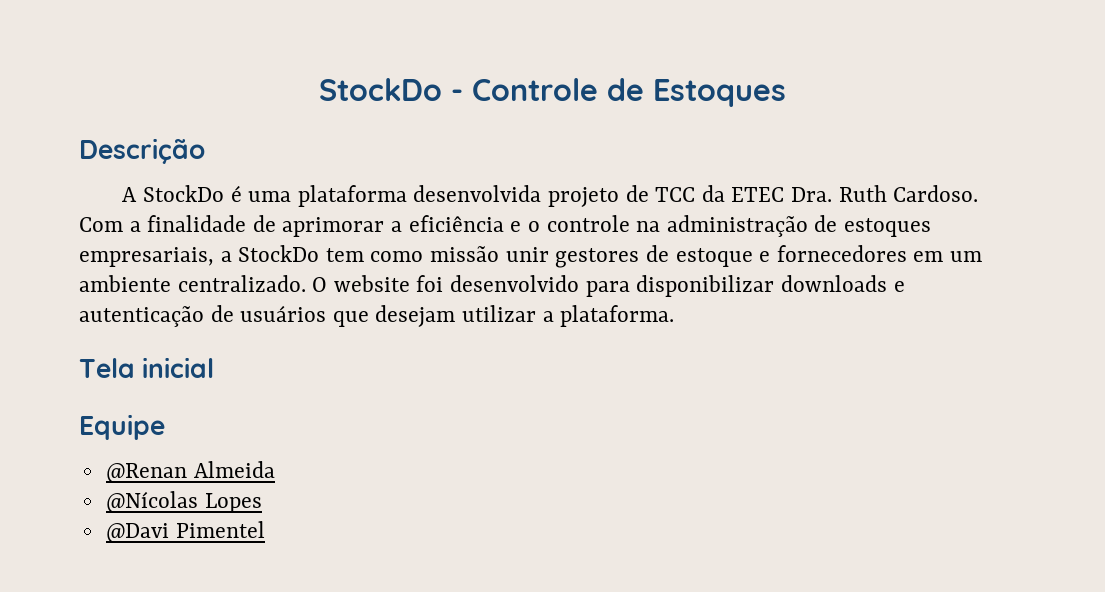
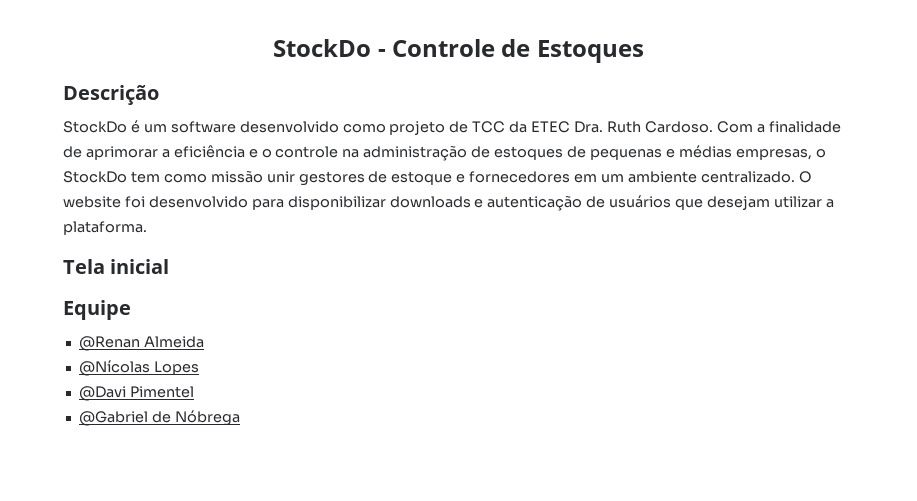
- A StockDo é uma plataforma desenvolvida projeto de TCC da ETEC Dra. Ruth Cardoso.
+ StockDo é um software desenvolvido como projeto de TCC da ETEC Dra. Ruth Cardoso.
- Com a finalidade de aprimorar a eficiência e o controle na administração de estoques empresariais, a StockDo tem como missão unir gestores de estoque e fornecedores em um ambiente centralizado.
+ Com a finalidade de aprimorar a eficiência e o controle na administração de estoques de pequenas e médias empresas, o StockDo tem como missão unir gestores de estoque e fornecedores em um ambiente centralizado.
+ @Gabriel de Nóbrega

